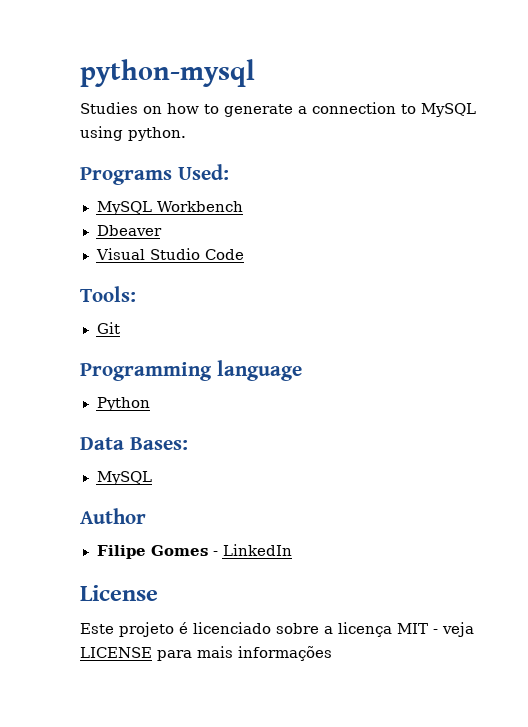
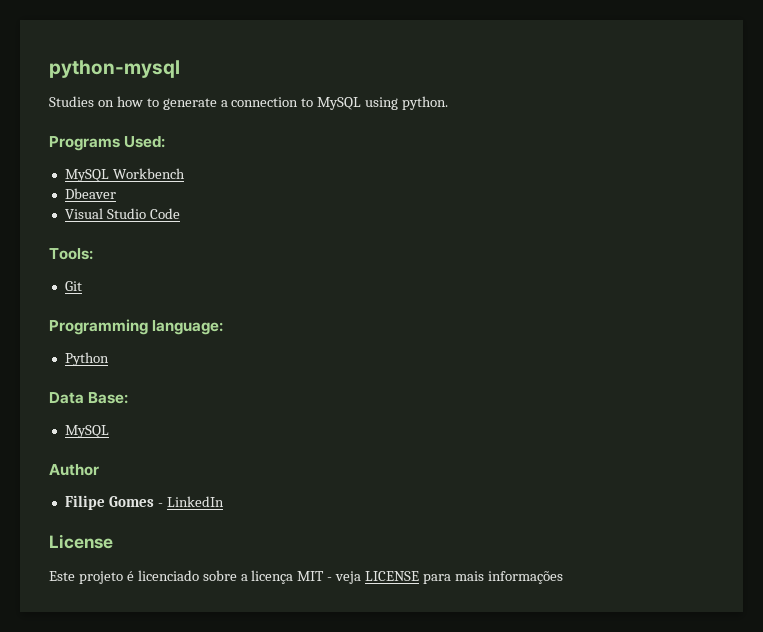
- Programming language
+ Programming language:
- Data Bases:
+ Data Base:

